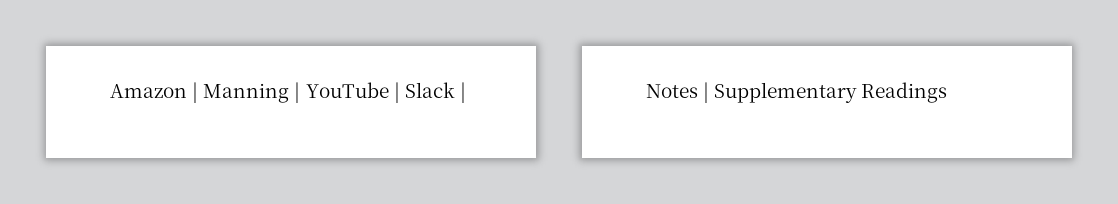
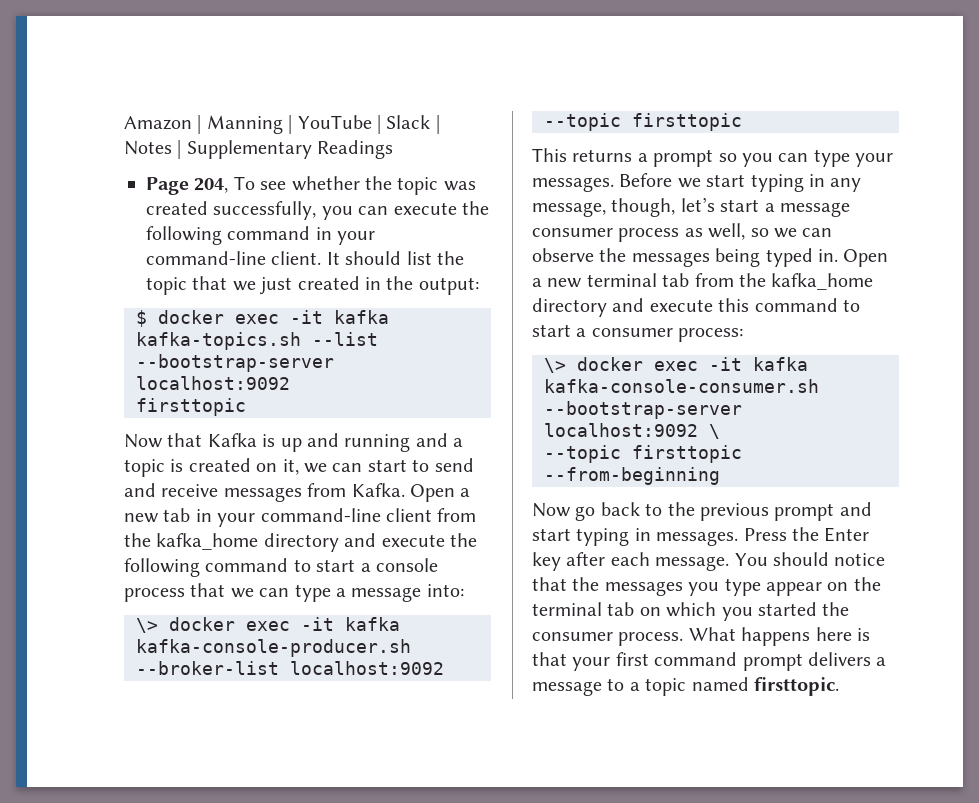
+ Page 204, To see whether the topic was created successfully, you can execute the following command in your command-line client. It should list the topic that we just created in the output:
+ $ docker exec -it kafka kafka-topics.sh --list --bootstrap-server localhost:9092
+ firsttopic
+ Now that Kafka is up and running and a topic is created on it, we can start to send and receive messages from Kafka. Open a new tab in your command-line client from the kafka_home directory and execute the following command to start a console process that we can type a message into:
+ \> docker exec -it kafka kafka-console-producer.sh --broker-list localhost:9092 --topic firsttopic
+ This returns a prompt so you can type your messages. Before we start typing in any message, though, let’s start a message consumer process as well, so we can observe the messages being typed in. Open a new terminal tab from the kafka_home directory and execute this command to start a consumer process:
+ \> docker exec -it kafka kafka-console-consumer.sh --bootstrap-server localhost:9092 \
+ --topic firsttopic --from-beginning
+ Now go back to the previous prompt and start typing in messages. Press the Enter key after each message. You should notice that the messages you type appear on the terminal tab on which you started the consumer process. What happens here is that your first command prompt delivers a message to a topic named firsttopic.

